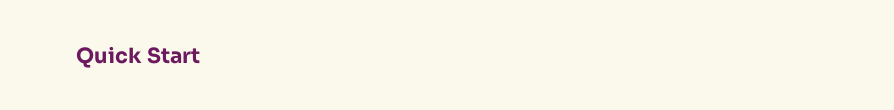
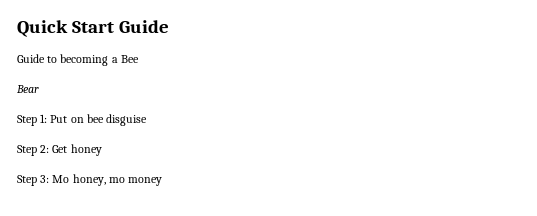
- Quick Start
+ Quick Start Guide
+ Guide to becoming a Bee
+ Bear
+ Step 1: Put on bee disguise
+ Step 2: Get honey
+ Step 3: Mo honey, mo money

